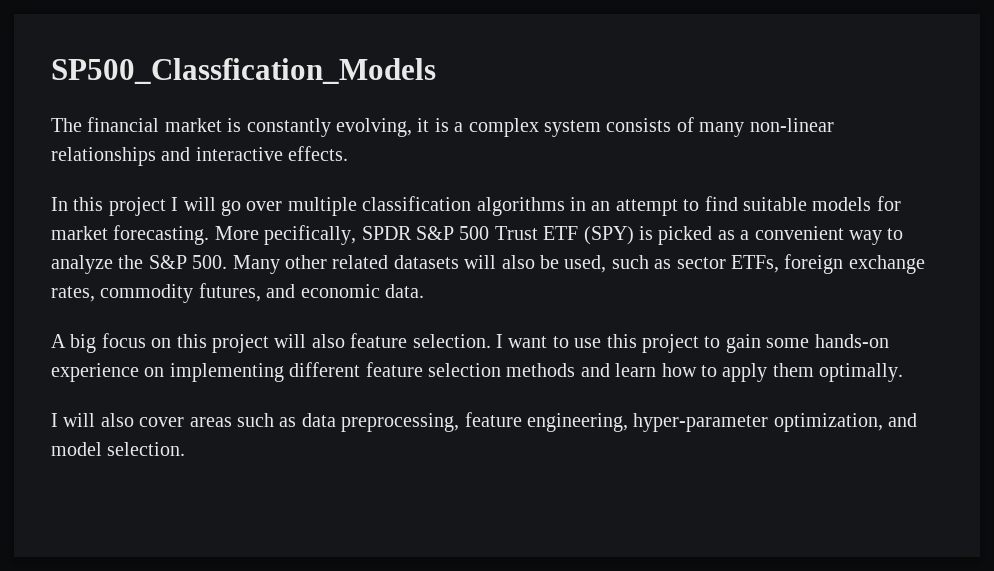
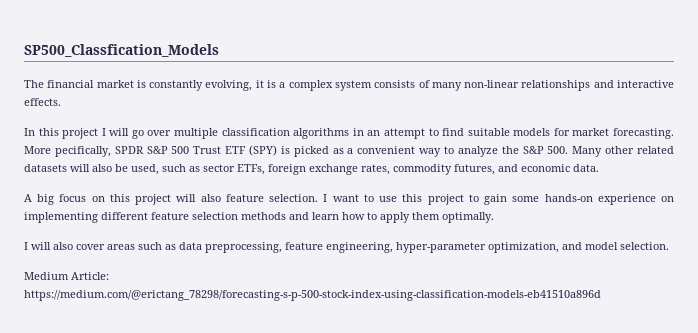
+ Medium Article: https://medium.com/@erictang_78298/forecasting-s-p-500-stock-index-using-classification-models-eb41510a896d

